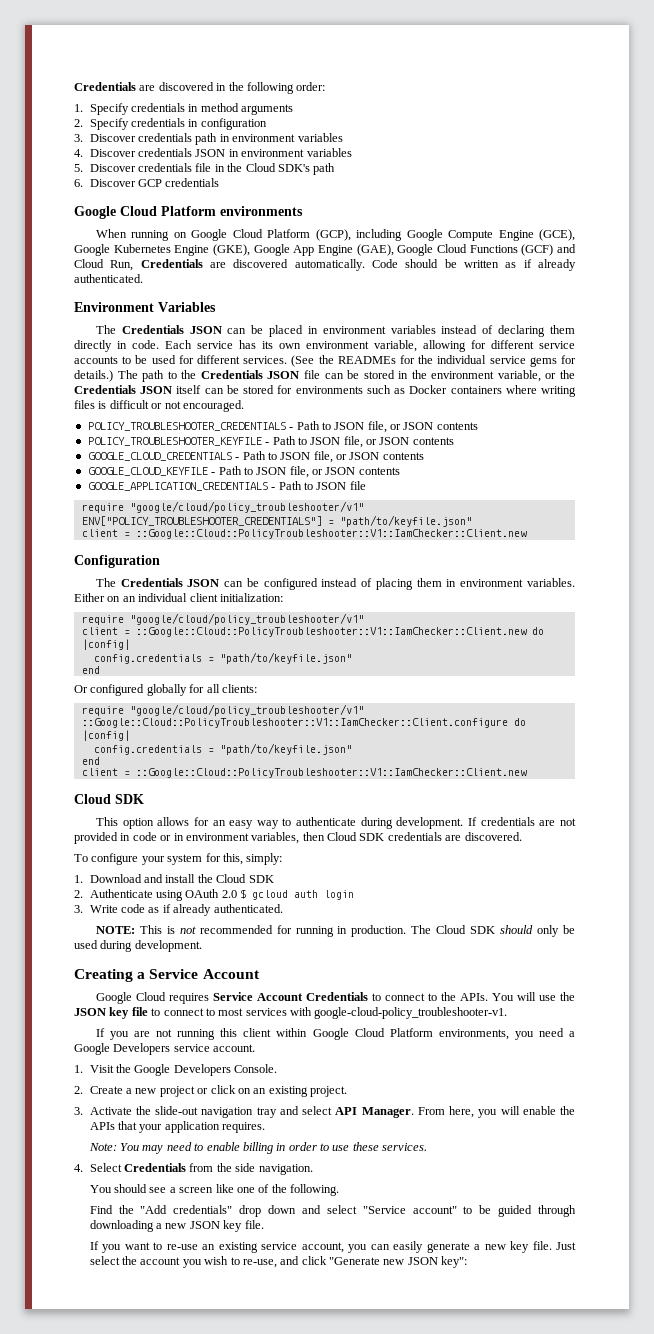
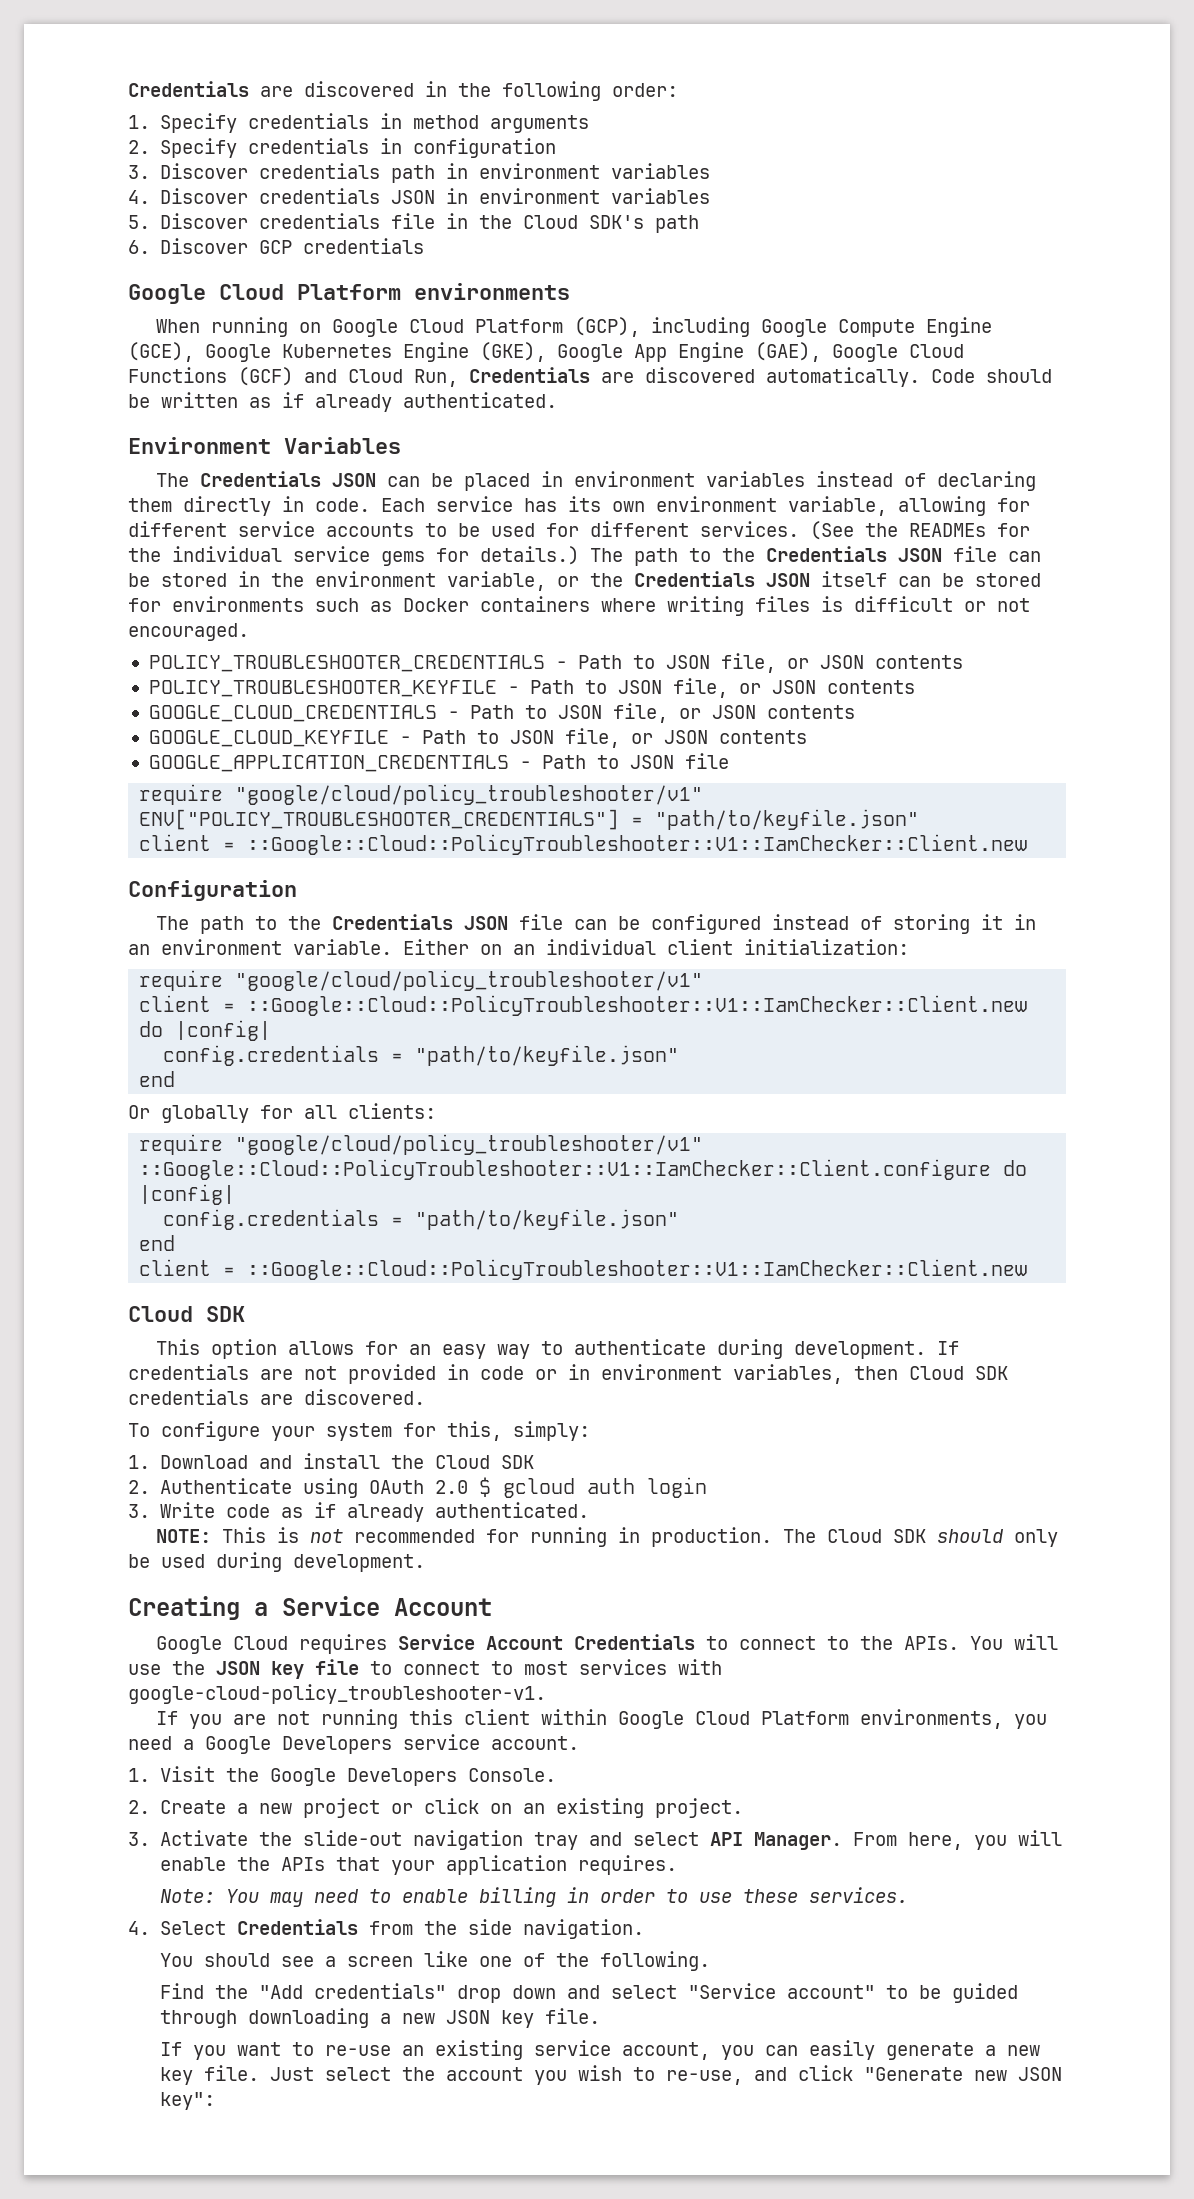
- The Credentials JSON can be configured instead of placing them in environment variables.
+ The path to the Credentials JSON file can be configured instead of storing it in an environment variable.
- Or configured globally for all clients:
+ Or globally for all clients:

